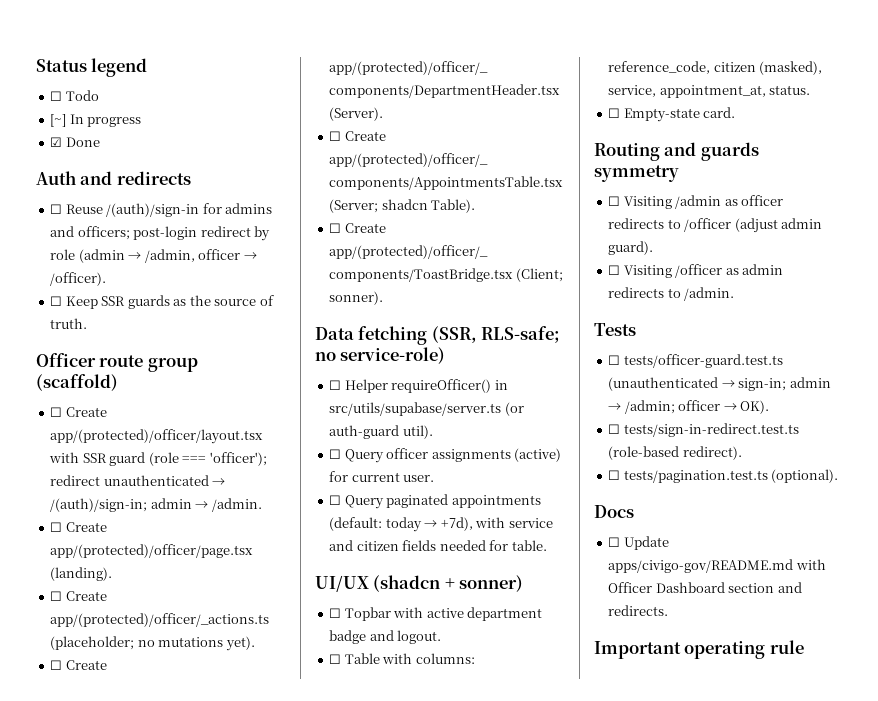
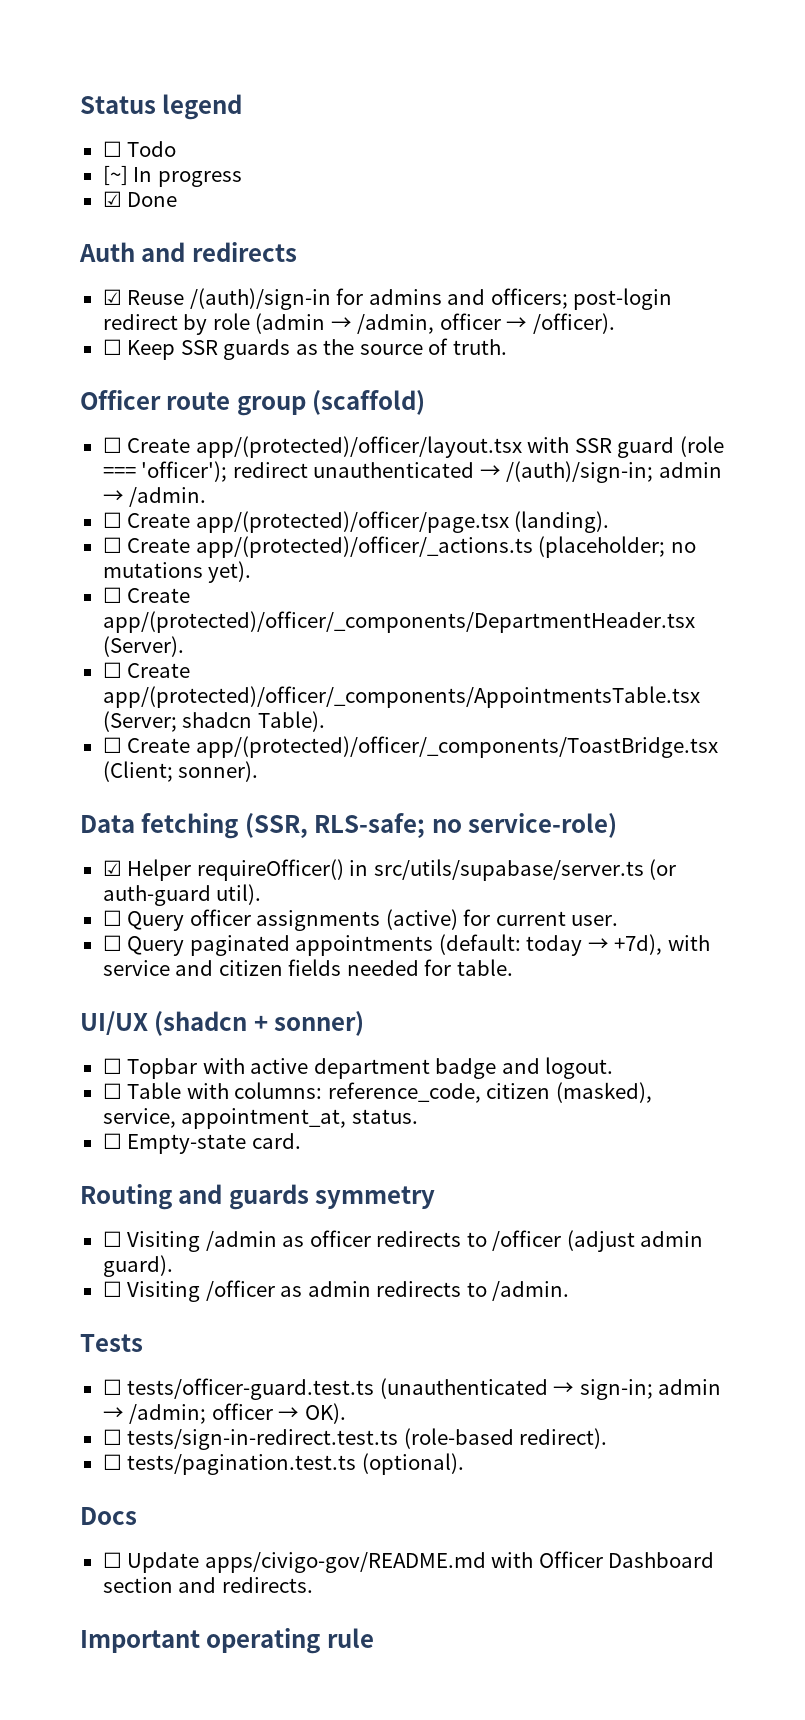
- ☐ Reuse /(auth)/sign-in for admins and officers; post-login redirect by role (admin → /admin, officer → /officer).
+ ☑ Reuse /(auth)/sign-in for admins and officers; post-login redirect by role (admin → /admin, officer → /officer).
- ☐ Helper requireOfficer() in src/utils/supabase/server.ts (or auth-guard util).
+ ☑ Helper requireOfficer() in src/utils/supabase/server.ts (or auth-guard util).

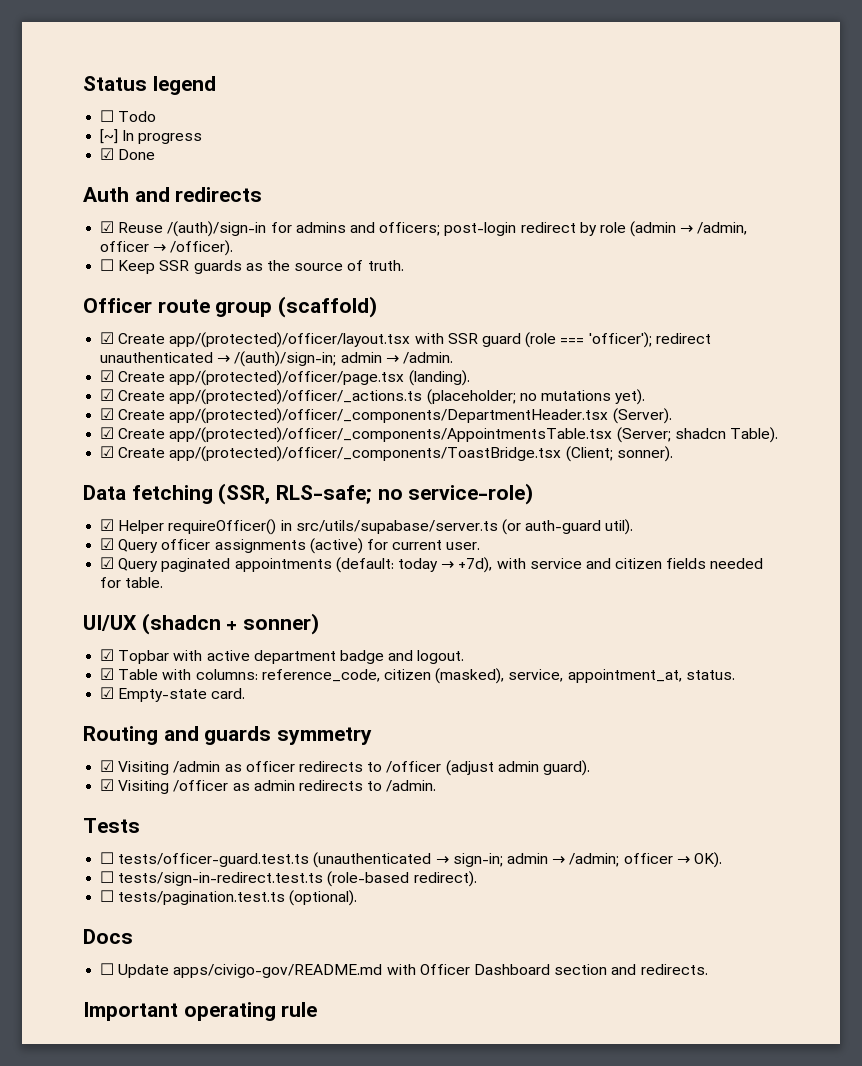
- ☐ Create app/(protected)/officer/layout.tsx with SSR guard (role === 'officer'); redirect unauthenticated → /(auth)/sign-in; admin → /admin.
+ ☑ Create app/(protected)/officer/layout.tsx with SSR guard (role === 'officer'); redirect unauthenticated → /(auth)/sign-in; admin → /admin.
- ☐ Create app/(protected)/officer/page.tsx (landing).
+ ☑ Create app/(protected)/officer/page.tsx (landing).
- ☐ Create app/(protected)/officer/_actions.ts (placeholder; no mutations yet).
+ ☑ Create app/(protected)/officer/_actions.ts (placeholder; no mutations yet).
- ☐ Create app/(protected)/officer/_components/DepartmentHeader.tsx (Server).
+ ☑ Create app/(protected)/officer/_components/DepartmentHeader.tsx (Server).
- ☐ Create app/(protected)/officer/_components/AppointmentsTable.tsx (Server; shadcn Table).
+ ☑ Create app/(protected)/officer/_components/AppointmentsTable.tsx (Server; shadcn Table).
- ☐ Create app/(protected)/officer/_components/ToastBridge.tsx (Client; sonner).
+ ☑ Create app/(protected)/officer/_components/ToastBridge.tsx (Client; sonner).
- ☐ Query officer assignments (active) for current user.
+ ☑ Query officer assignments (active) for current user.
- ☐ Query paginated appointments (default: today → +7d), with service and citizen fields needed for table.
+ ☑ Query paginated appointments (default: today → +7d), with service and citizen fields needed for table.
- ☐ Topbar with active department badge and logout.
+ ☑ Topbar with active department badge and logout.
- ☐ Table with columns: reference_code, citizen (masked), service, appointment_at, status.
+ ☑ Table with columns: reference_code, citizen (masked), service, appointment_at, status.
- ☐ Empty-state card.
+ ☑ Empty-state card.
- ☐ Visiting /admin as officer redirects to /officer (adjust admin guard).
+ ☑ Visiting /admin as officer redirects to /officer (adjust admin guard).
- ☐ Visiting /officer as admin redirects to /admin.
+ ☑ Visiting /officer as admin redirects to /admin.

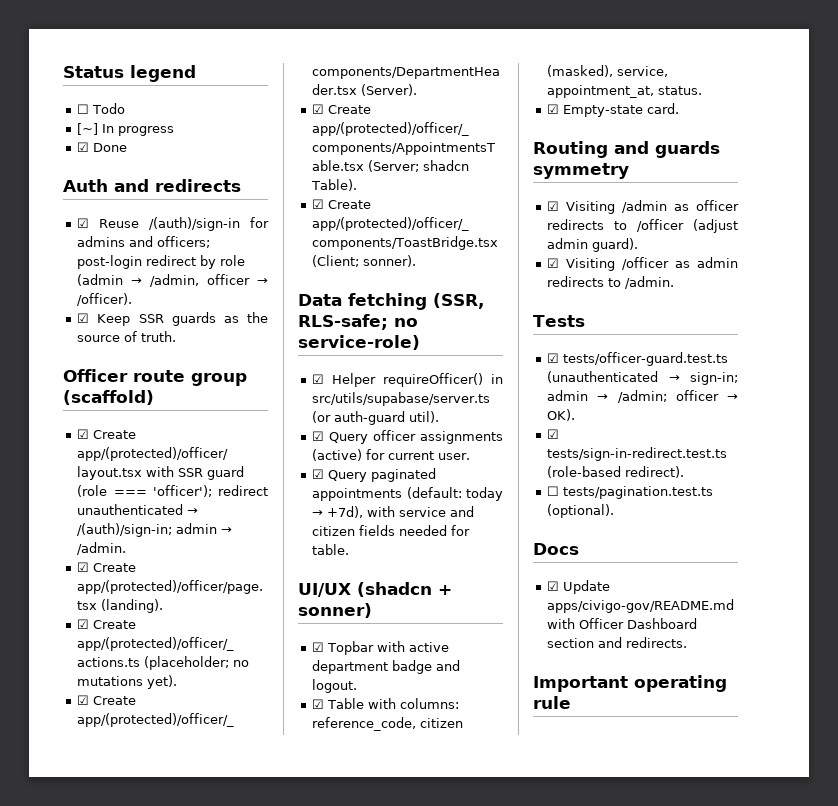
- ☐ Keep SSR guards as the source of truth.
+ ☑ Keep SSR guards as the source of truth.
- ☐ tests/officer-guard.test.ts (unauthenticated → sign-in; admin → /admin; officer → OK).
+ ☑ tests/officer-guard.test.ts (unauthenticated → sign-in; admin → /admin; officer → OK).
- ☐ tests/sign-in-redirect.test.ts (role-based redirect).
+ ☑ tests/sign-in-redirect.test.ts (role-based redirect).
- ☐ Update apps/civigo-gov/README.md with Officer Dashboard section and redirects.
+ ☑ Update apps/civigo-gov/README.md with Officer Dashboard section and redirects.

